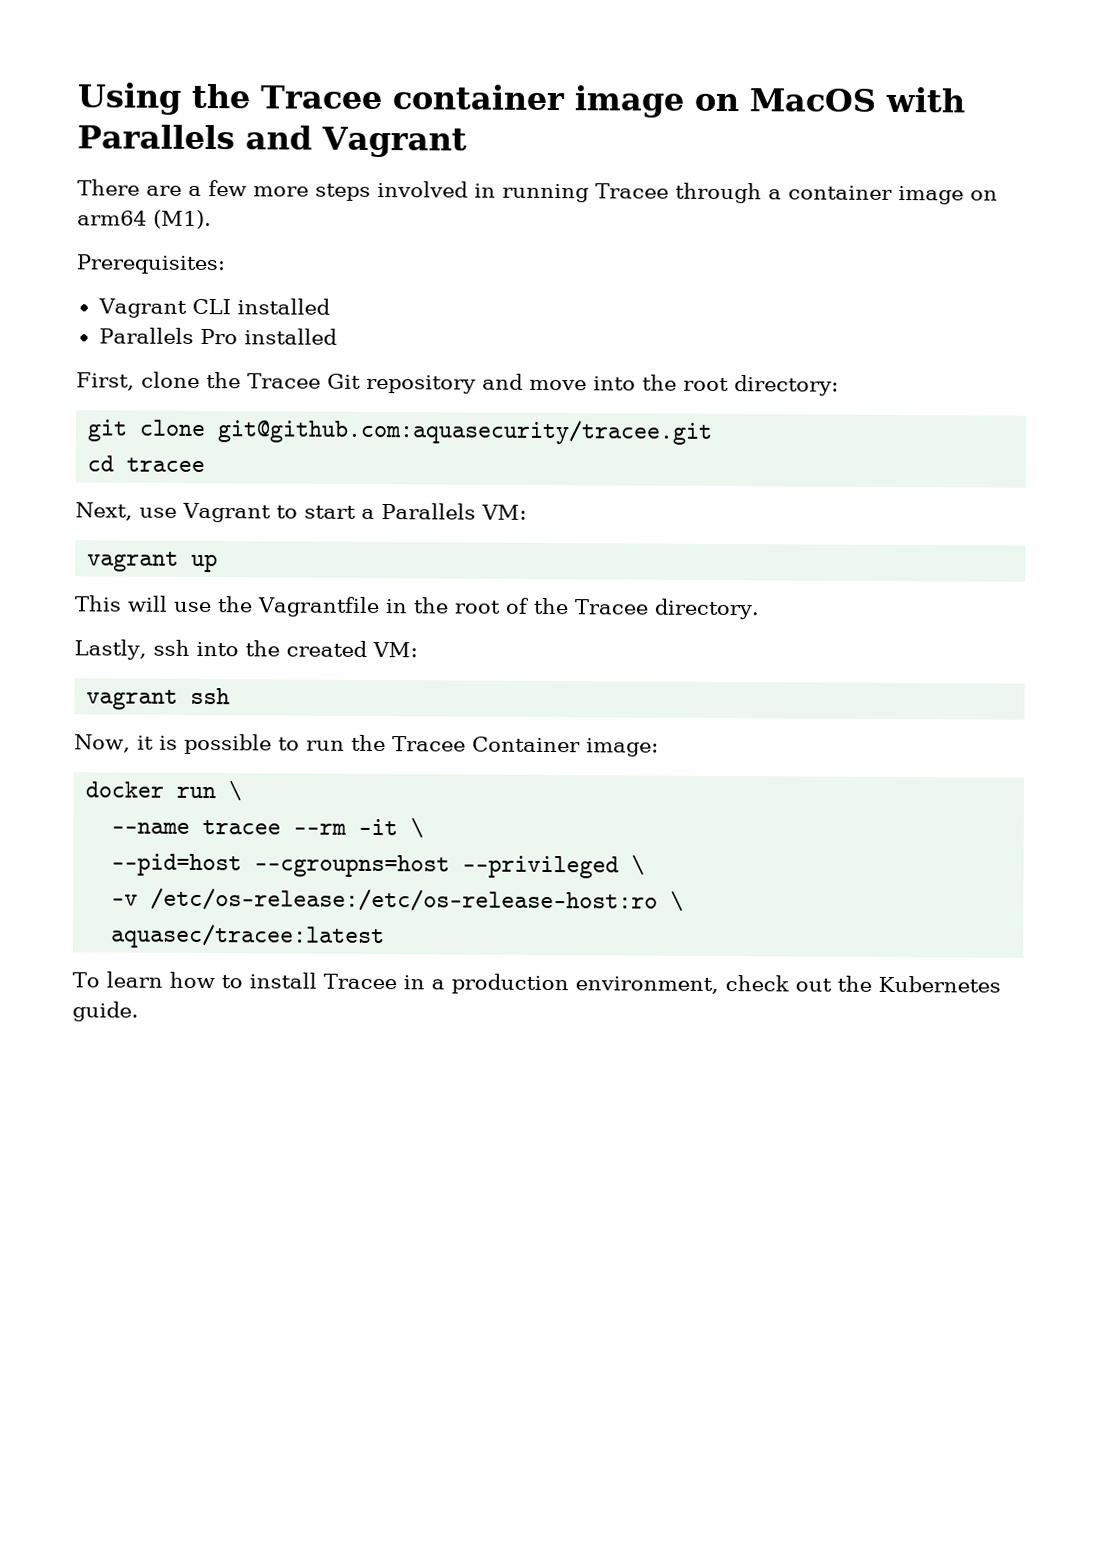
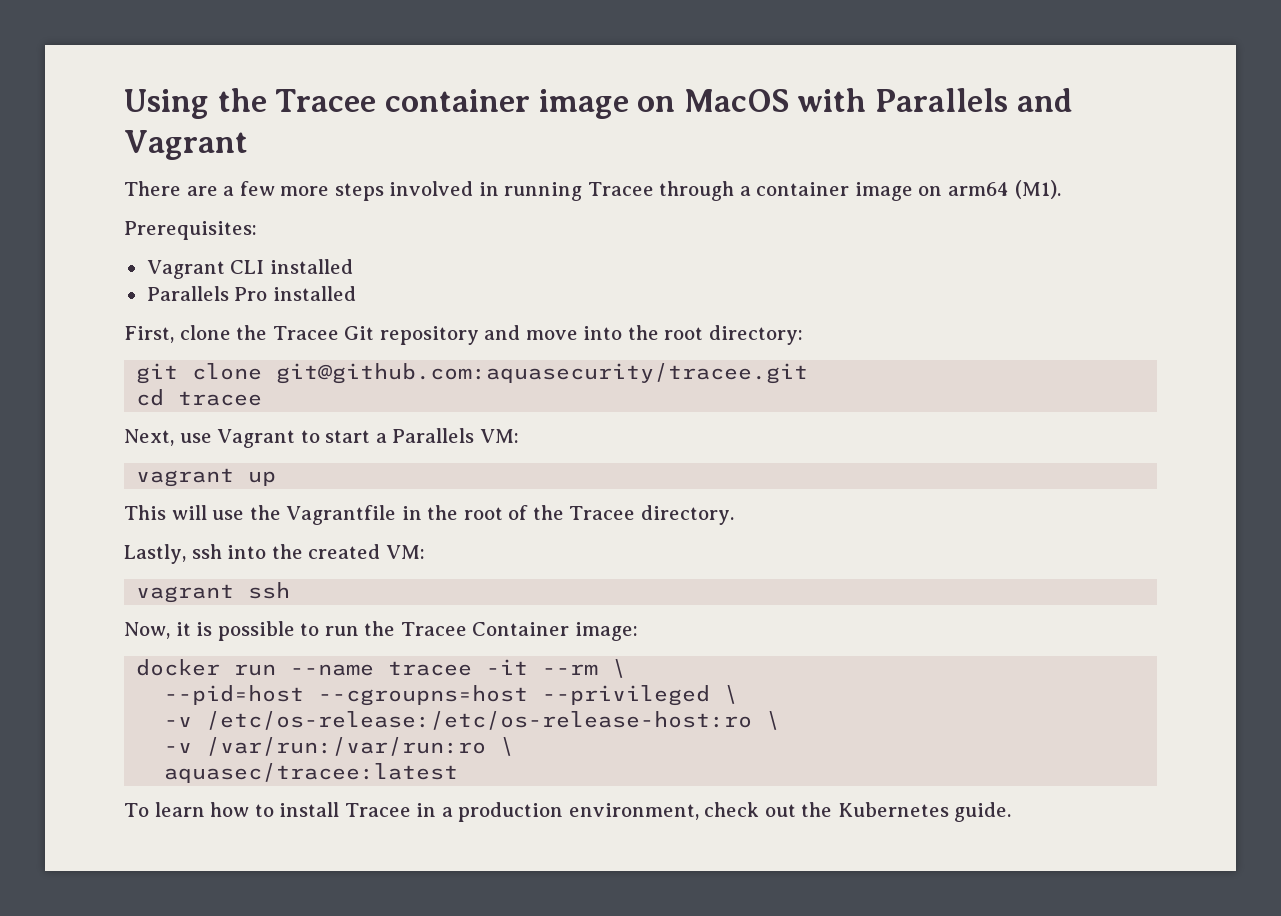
- docker run \
- --name tracee --rm -it \
+ docker run --name tracee -it --rm \
+ -v /var/run:/var/run:ro \

